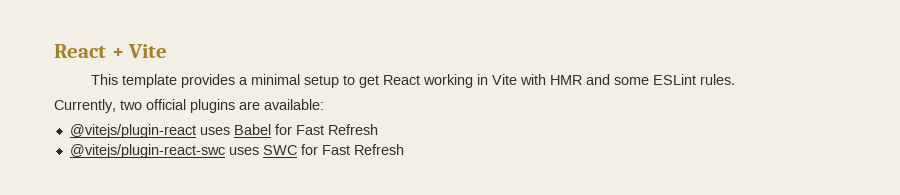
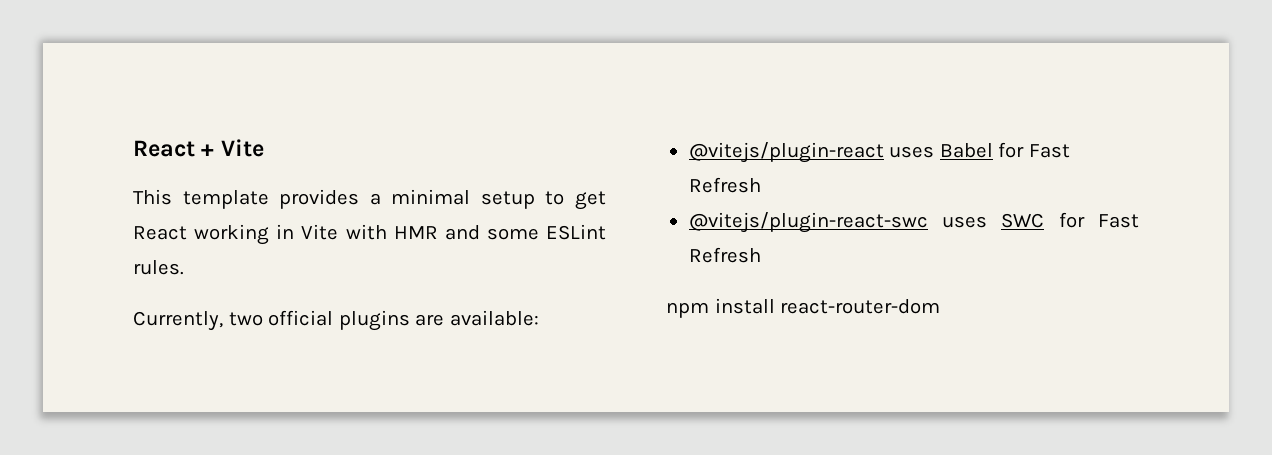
+ npm install react-router-dom

